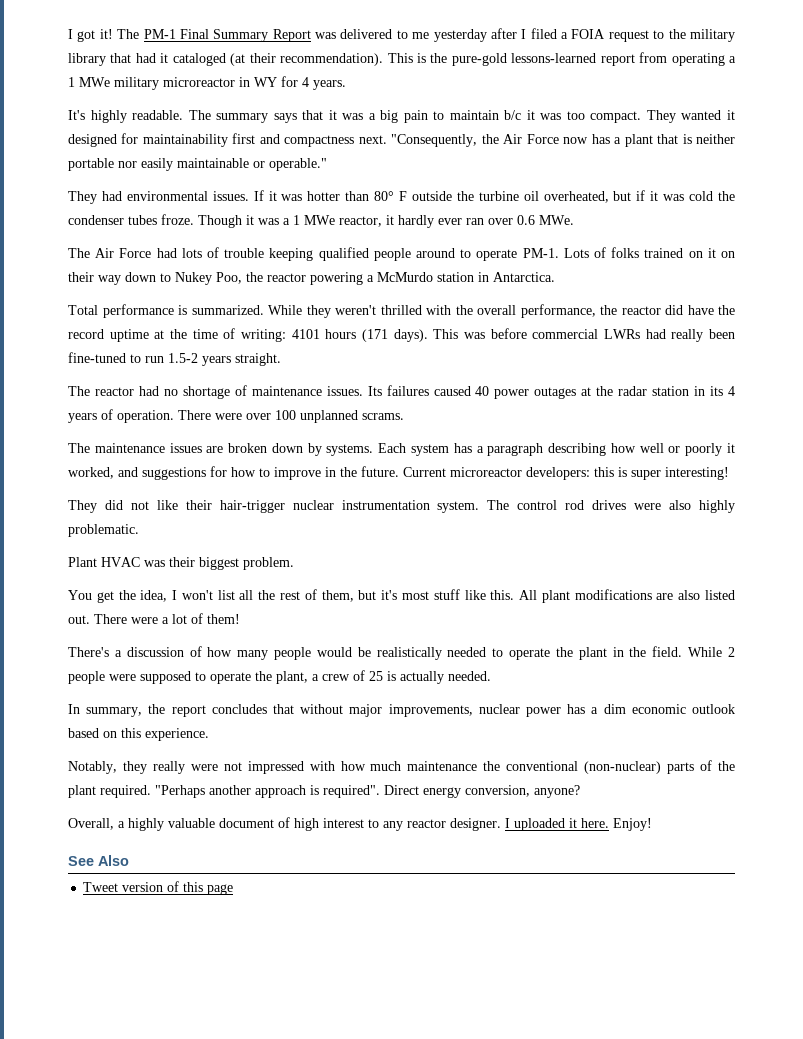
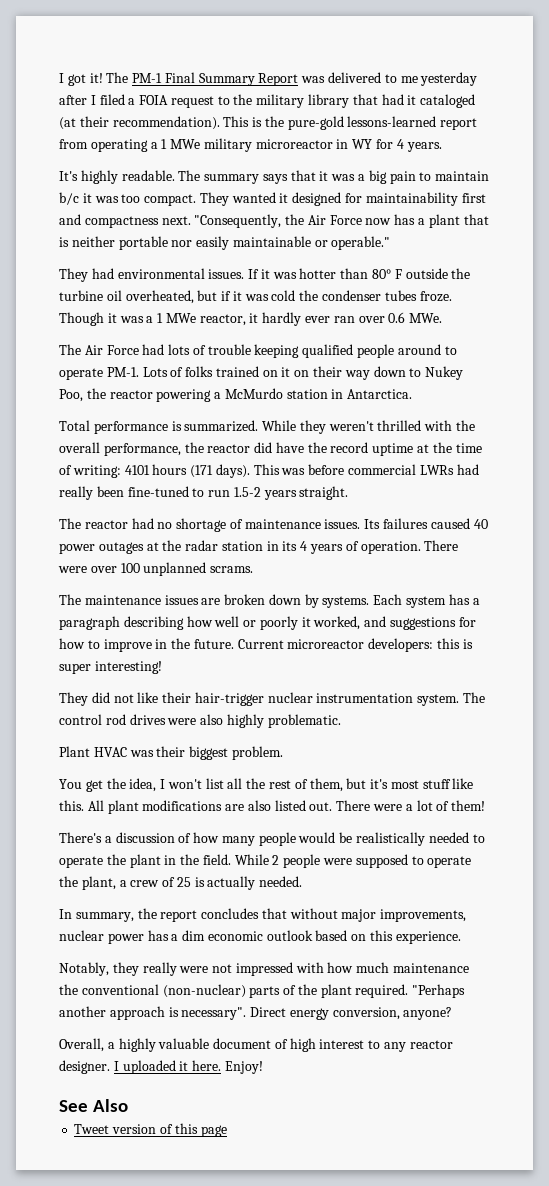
- "Perhaps another approach is required".
+ "Perhaps another approach is necessary".

